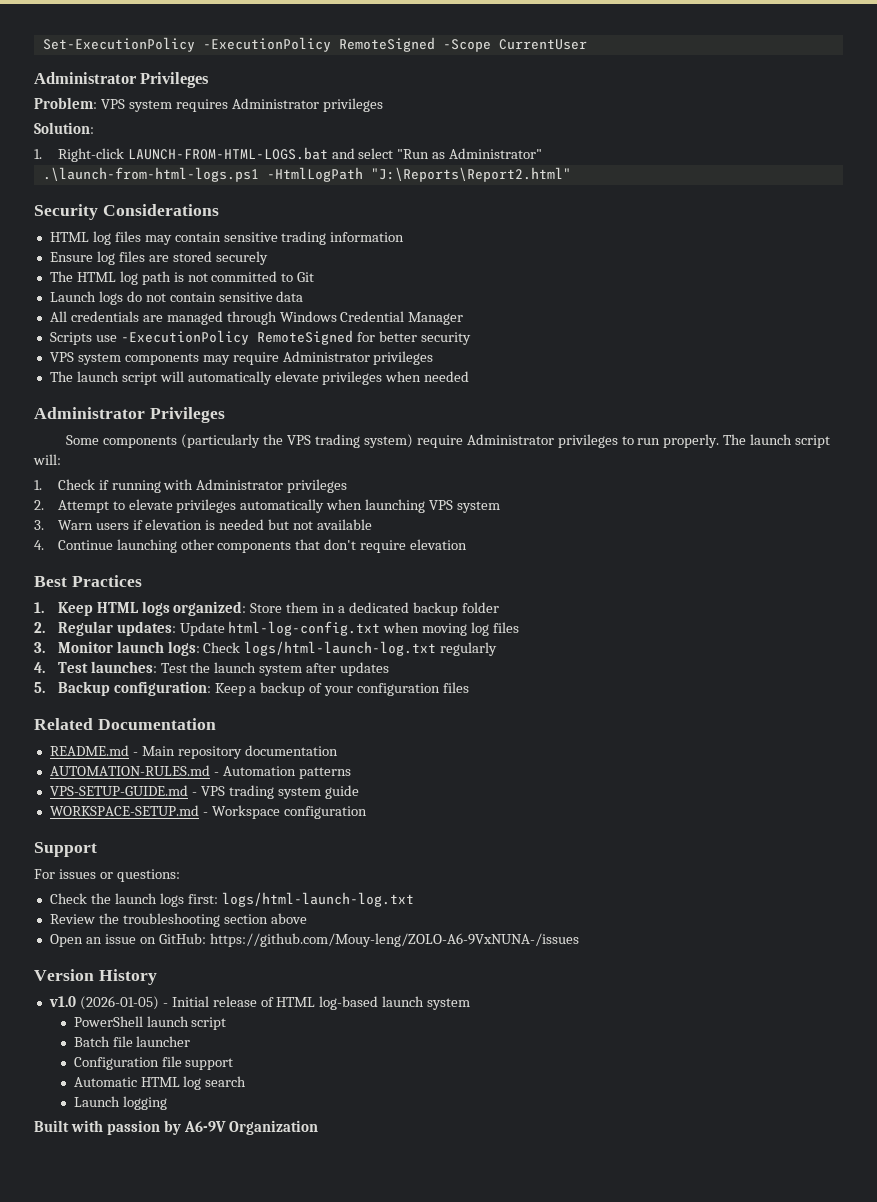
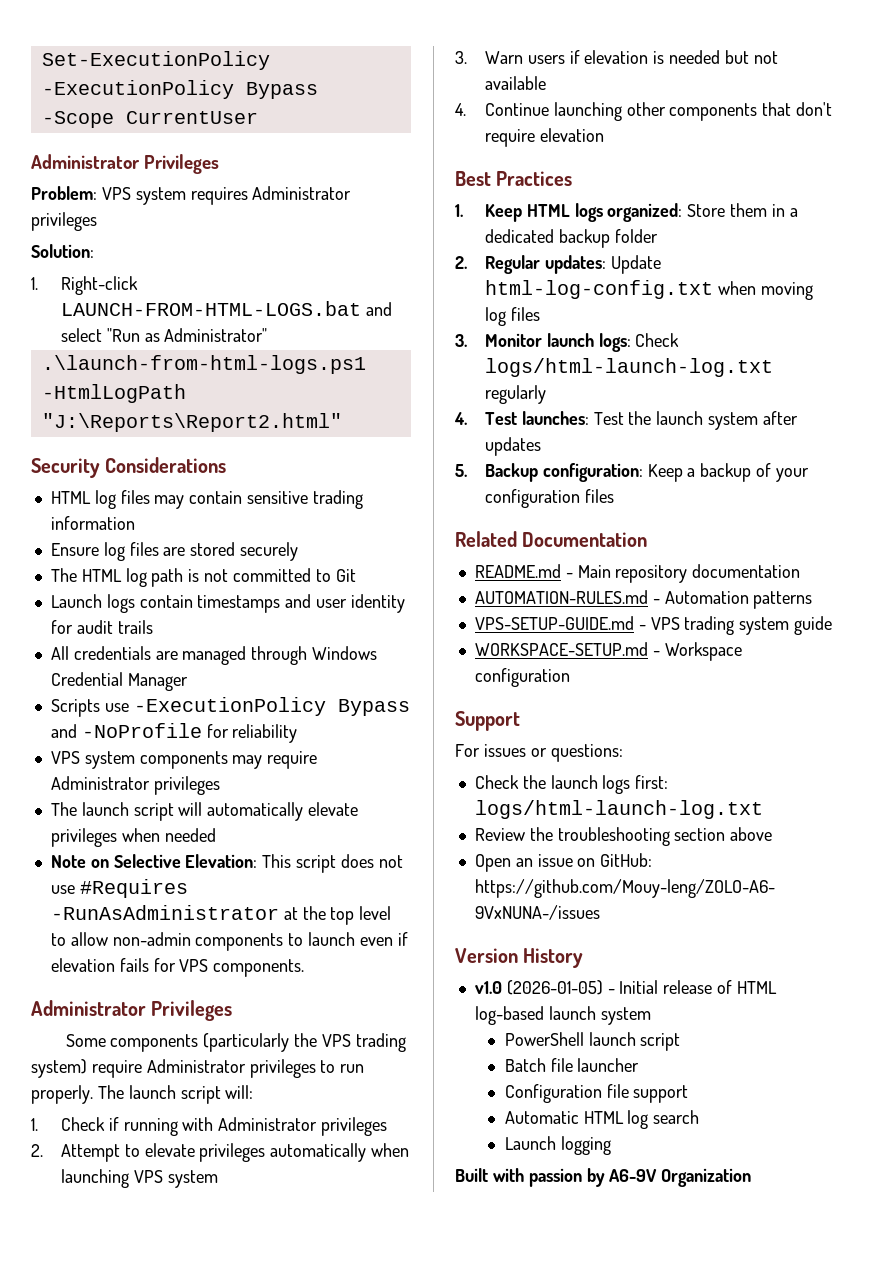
- Set-ExecutionPolicy -ExecutionPolicy RemoteSigned -Scope CurrentUser
+ Set-ExecutionPolicy -ExecutionPolicy Bypass -Scope CurrentUser
- Launch logs do not contain sensitive data
+ Launch logs contain timestamps and user identity for audit trails
- Scripts use -ExecutionPolicy RemoteSigned for better security
+ Scripts use -ExecutionPolicy Bypass and -NoProfile for reliability
+ Note on Selective Elevation: This script does not use #Requires -RunAsAdministrator at the top level to allow non-admin components to launch even if elevation fails for VPS components.

